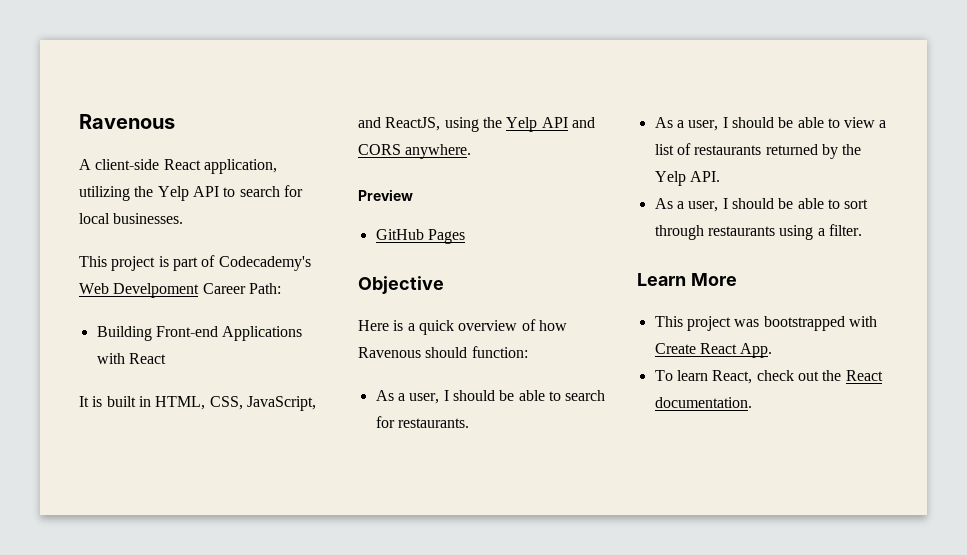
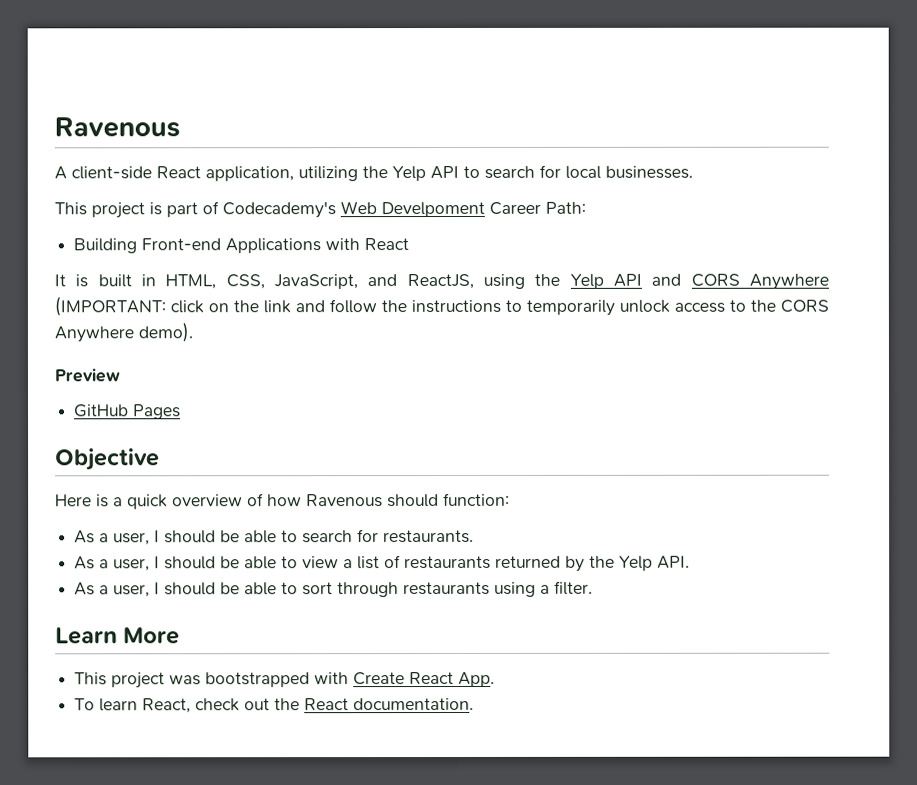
- It is built in HTML, CSS, JavaScript, and ReactJS, using the Yelp API and CORS anywhere.
+ It is built in HTML, CSS, JavaScript, and ReactJS, using the Yelp API and CORS Anywhere (IMPORTANT: click on the link and follow the instructions to temporarily unlock access to the CORS Anywhere demo).

